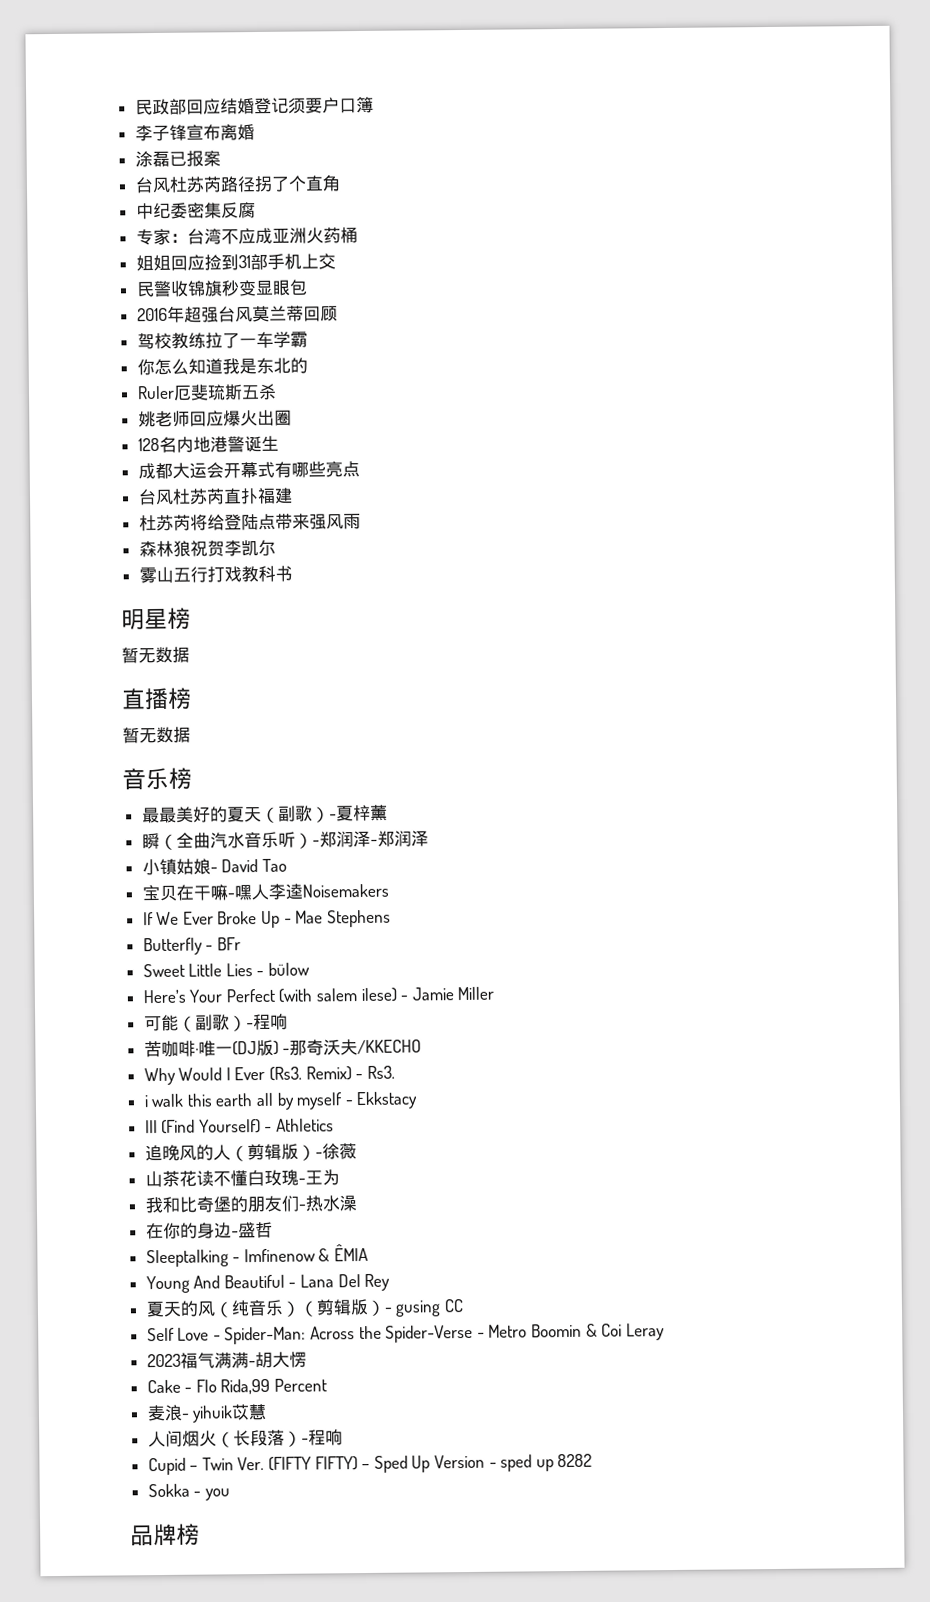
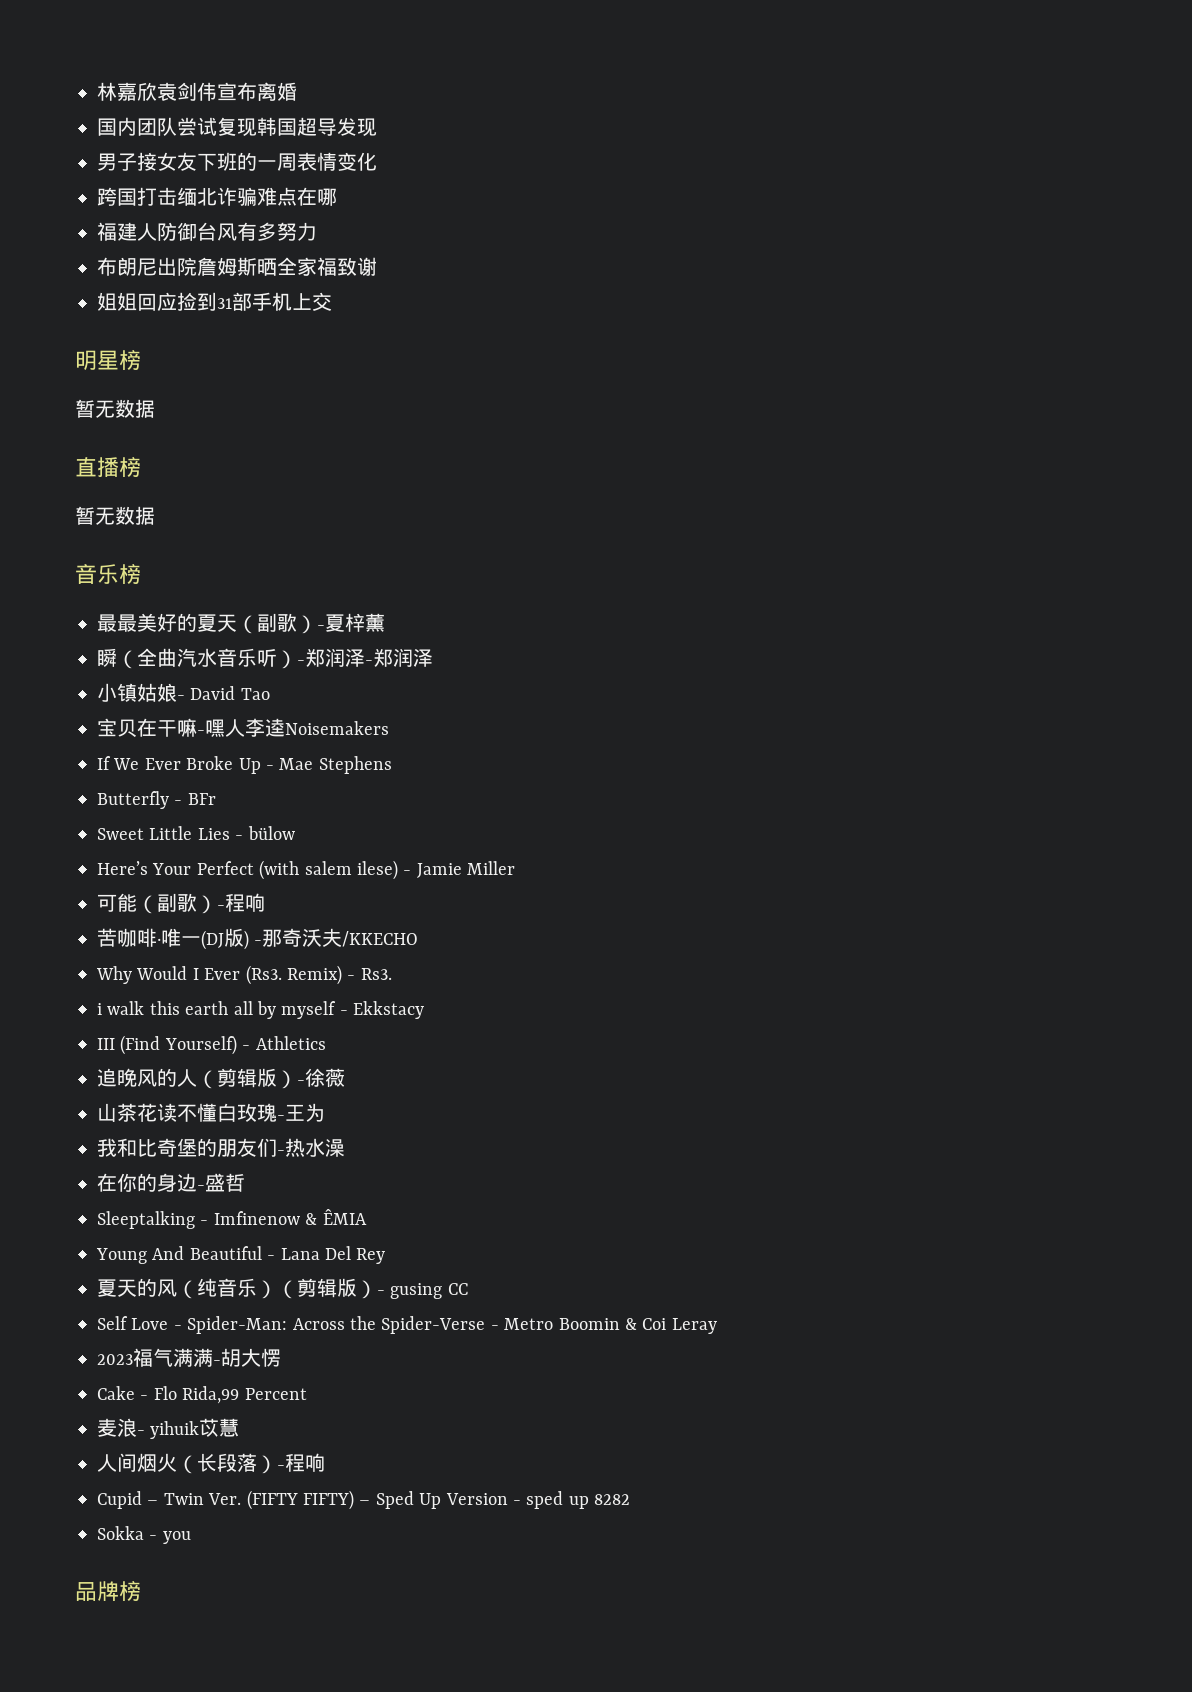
- 民政部回应结婚登记须要户口簿
- 李子锋宣布离婚
- 涂磊已报案
- 台风杜苏芮路径拐了个直角
- 中纪委密集反腐
- 专家：台湾不应成亚洲火药桶
+ 林嘉欣袁剑伟宣布离婚
+ 国内团队尝试复现韩国超导发现
+ 男子接女友下班的一周表情变化
+ 跨国打击缅北诈骗难点在哪
+ 福建人防御台风有多努力
+ 布朗尼出院詹姆斯晒全家福致谢
- 民警收锦旗秒变显眼包
- 2016年超强台风莫兰蒂回顾
- 驾校教练拉了一车学霸
- 你怎么知道我是东北的
- Ruler厄斐琉斯五杀
- 姚老师回应爆火出圈
- 128名内地港警诞生
- 成都大运会开幕式有哪些亮点
- 台风杜苏芮直扑福建
- 杜苏芮将给登陆点带来强风雨
- 森林狼祝贺李凯尔
- 雾山五行打戏教科书

